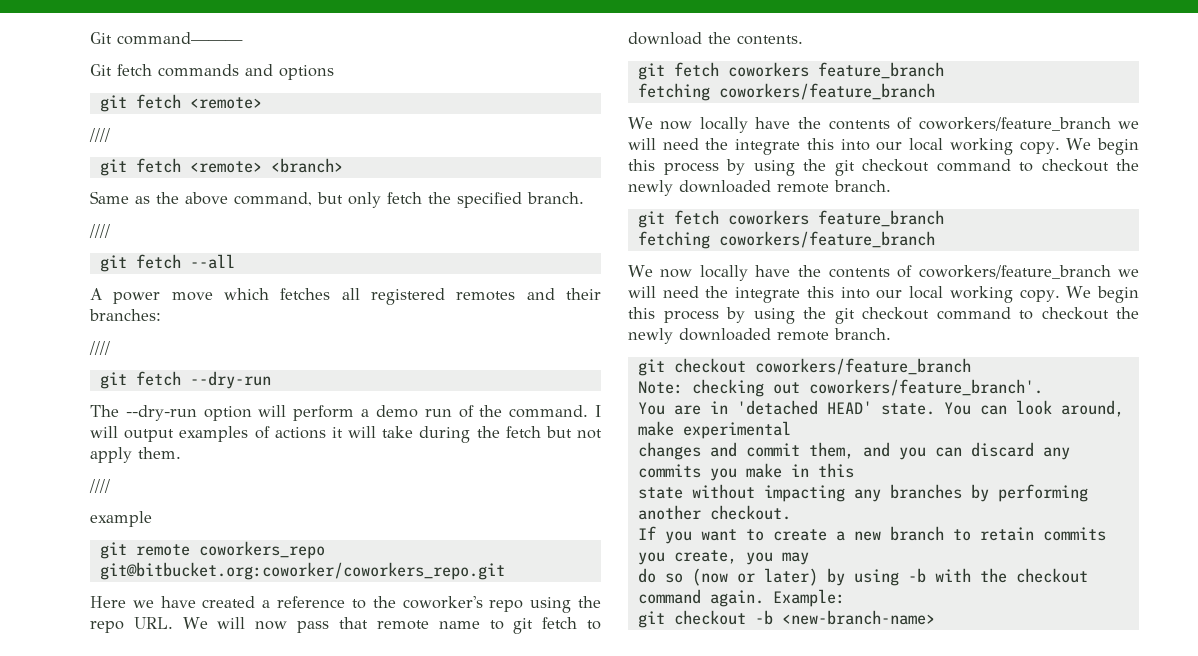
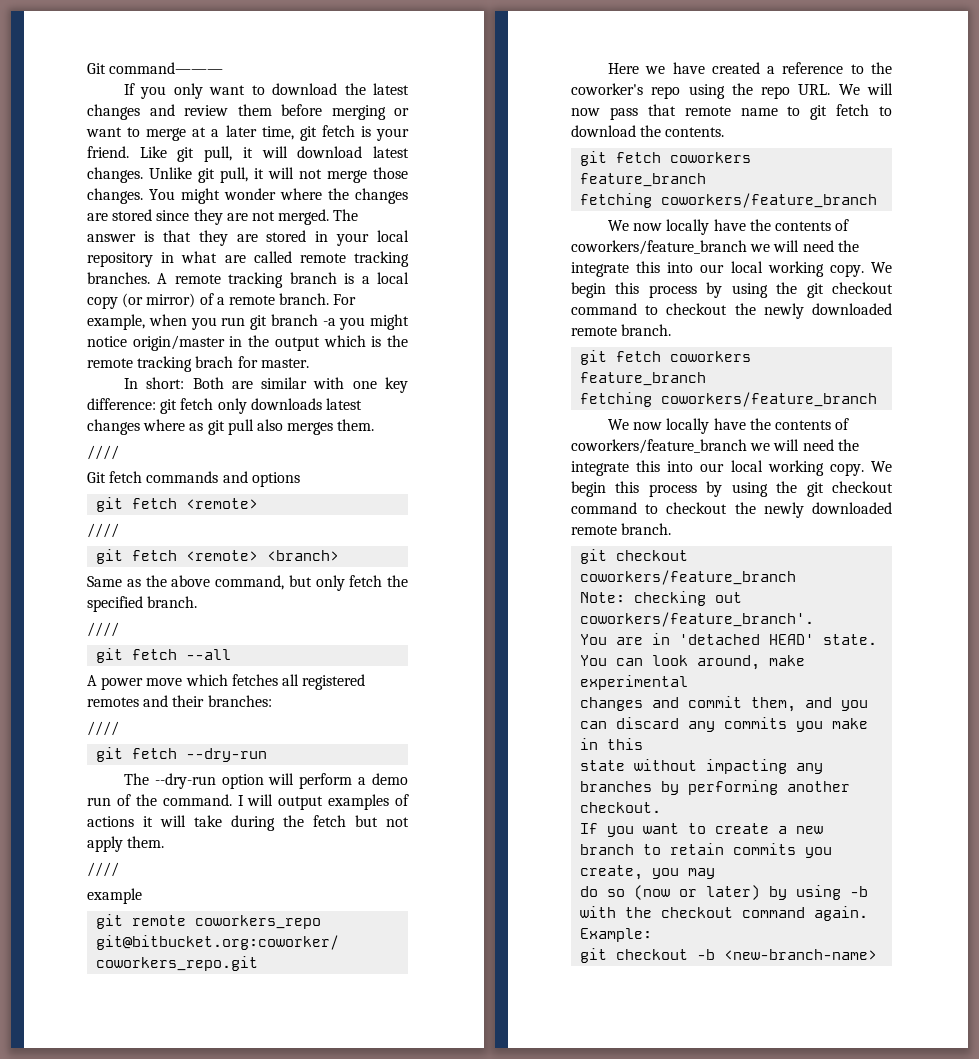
+ If you only want to download the latest changes and review them before merging or want to merge at a later time, git fetch is your friend. Like git pull, it will download latest changes. Unlike git pull, it will not merge those changes. You might wonder where the changes are stored since they are not merged. The answer is that they are stored in your local repository in what are called remote tracking branches. A remote tracking branch is a local copy (or mirror) of a remote branch. For example, when you run git branch -a you might notice origin/master in the output which is the remote tracking brach for master.
+ In short: Both are similar with one key difference: git fetch only downloads latest changes where as git pull also merges them.
+ ////

